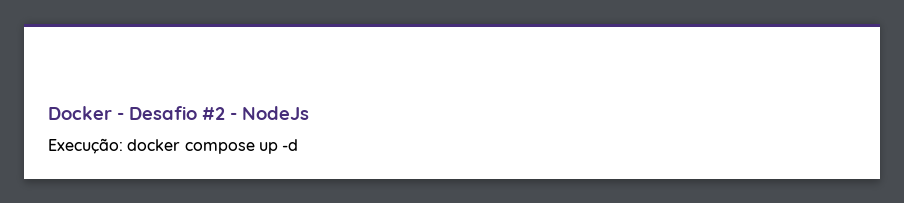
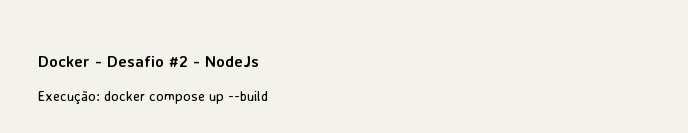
- Execução: docker compose up -d
+ Execução: docker compose up --build

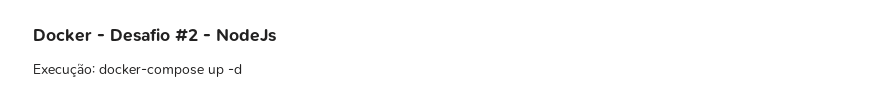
- Execução: docker compose up --build
+ Execução: docker-compose up -d

